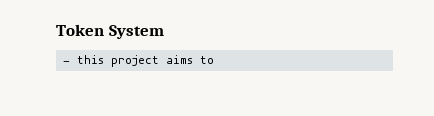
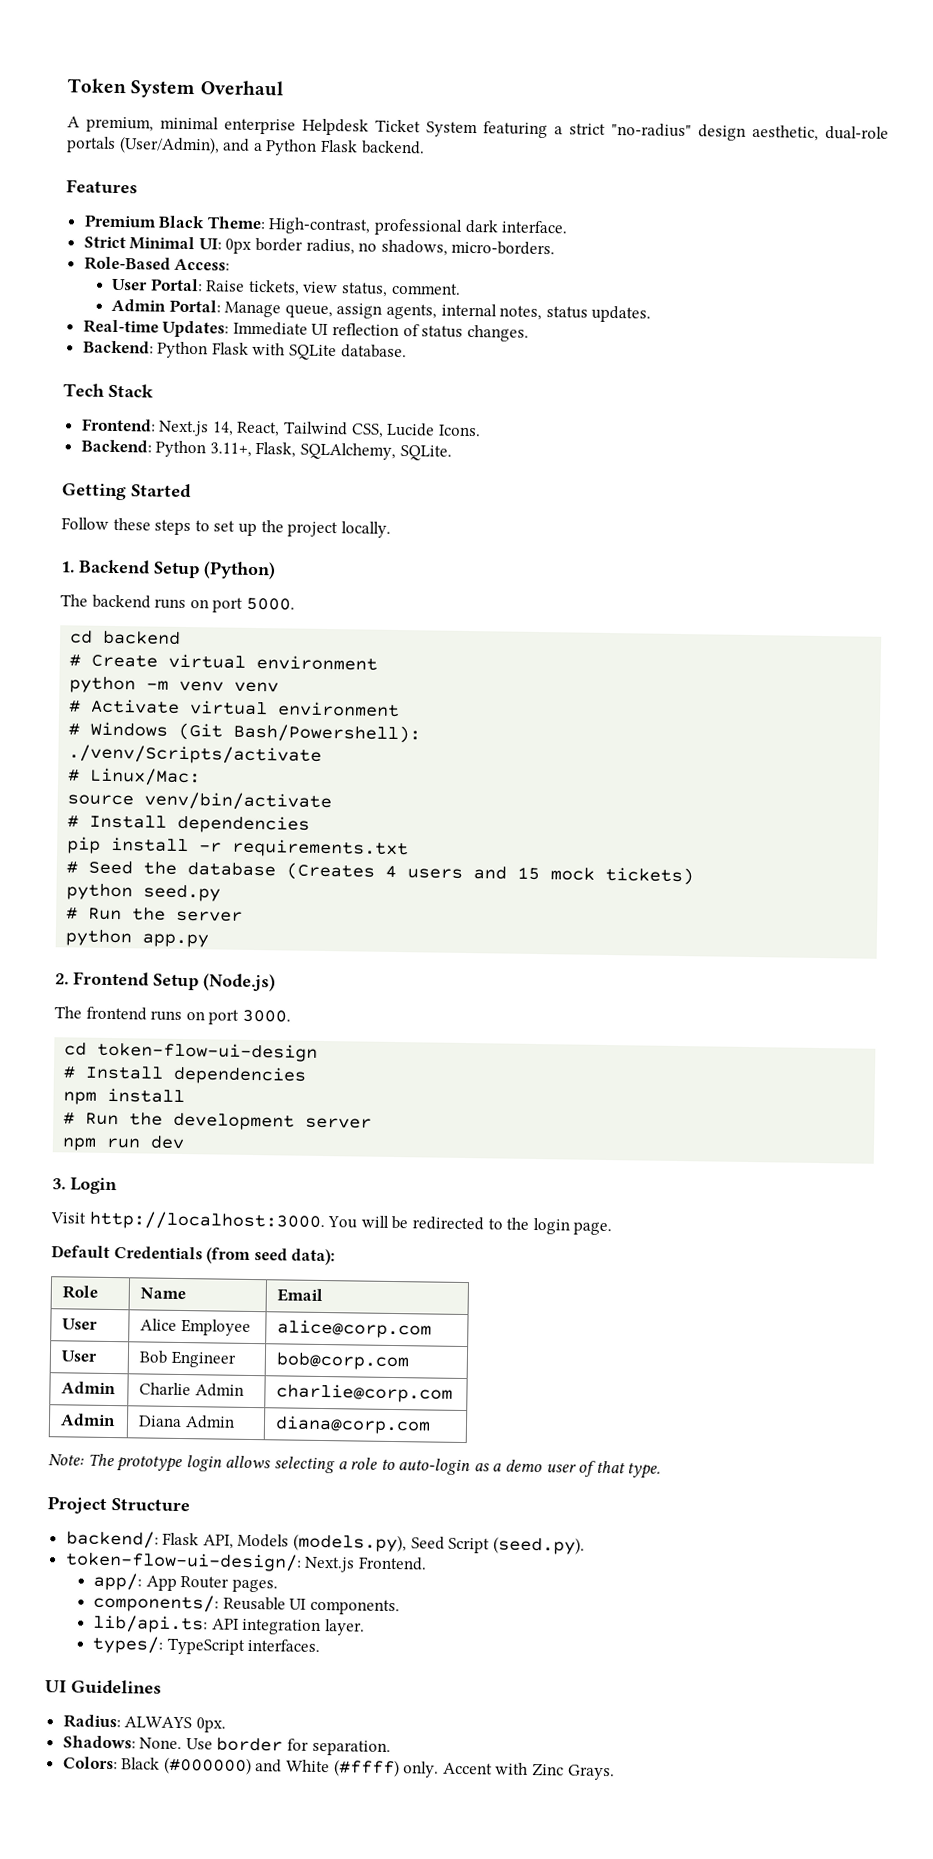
- Token System
- - this project aims to
+ Token System Overhaul
+ A premium, minimal enterprise Helpdesk Ticket System featuring a strict "no-radius" design aesthetic, dual-role portals (User/Admin), and a Python Flask backend.
+ Features
+ Premium Black Theme: High-contrast, professional dark interface.
+ Strict Minimal UI: 0px border radius, no shadows, micro-borders.
+ Role-Based Access:
+ User Portal: Raise tickets, view status, comment.
+ Admin Portal: Manage queue, assign agents, internal notes, status updates.
+ Real-time Updates: Immediate UI reflection of status changes.
+ Backend: Python Flask with SQLite database.
+ Tech Stack
+ Frontend: Next.js 14, React, Tailwind CSS, Lucide Icons.
+ Backend: Python 3.11+, Flask, SQLAlchemy, SQLite.
+ Getting Started
+ Follow these steps to set up the project locally.
+ 1. Backend Setup (Python)
+ The backend runs on port 5000.
+ cd backend
+ # Create virtual environment
+ python -m venv venv
+ # Activate virtual environment
+ # Windows (Git Bash/Powershell):
+ ./venv/Scripts/activate
+ # Linux/Mac:
+ source venv/bin/activate
+ # Install dependencies
+ pip install -r requirements.txt
+ # Seed the database (Creates 4 users and 15 mock tickets)
+ python seed.py
+ # Run the server
+ python app.py
+ 2. Frontend Setup (Node.js)
+ The frontend runs on port 3000.
+ cd token-flow-ui-design
+ # Install dependencies
+ npm install
+ # Run the development server
+ npm run dev
+ 3. Login
+ Visit http://localhost:3000. You will be redirected to the login page.
+ Default Credentials (from seed data):
+ Role | Name | Email
+ User | Alice Employee | alice@corp.com
+ User | Bob Engineer | bob@corp.com
+ Admin | Charlie Admin | charlie@corp.com
+ Admin | Diana Admin | diana@corp.com
+ Note: The prototype login allows selecting a role to auto-login as a demo user of that type.
+ Project Structure
+ backend/: Flask API, Models (models.py), Seed Script (seed.py).
+ token-flow-ui-design/: Next.js Frontend.
+ app/: App Router pages.
+ components/: Reusable UI components.
+ lib/api.ts: API integration layer.
+ types/: TypeScript interfaces.
+ UI Guidelines
+ Radius: ALWAYS 0px.
+ Shadows: None. Use border for separation.
+ Colors: Black (#000000) and White (#ffff) only. Accent with Zinc Grays.

